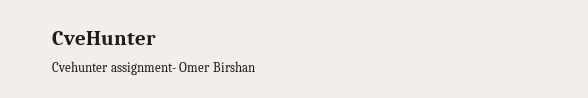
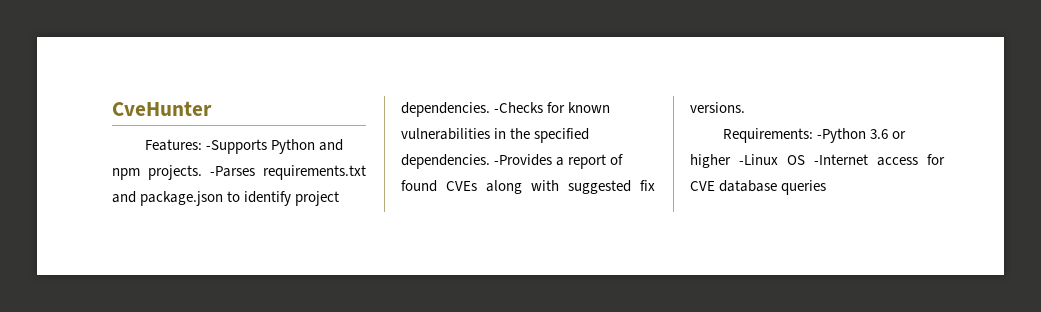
- Cvehunter assignment- Omer Birshan
+ Features: -Supports Python and npm projects. -Parses requirements.txt and package.json to identify project dependencies. -Checks for known vulnerabilities in the specified dependencies. -Provides a report of found CVEs along with suggested fix versions.
+ Requirements: -Python 3.6 or higher -Linux OS -Internet access for CVE database queries

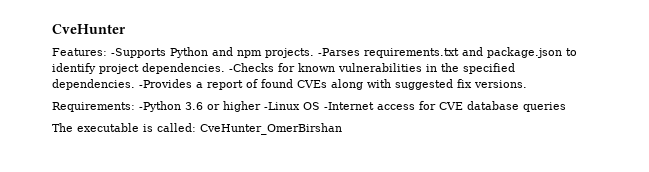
+ The executable is called: CveHunter_OmerBirshan

